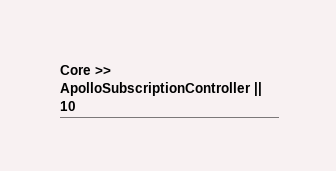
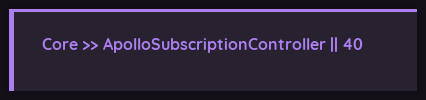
- Core >> ApolloSubscriptionController || 10
+ Core >> ApolloSubscriptionController || 40

